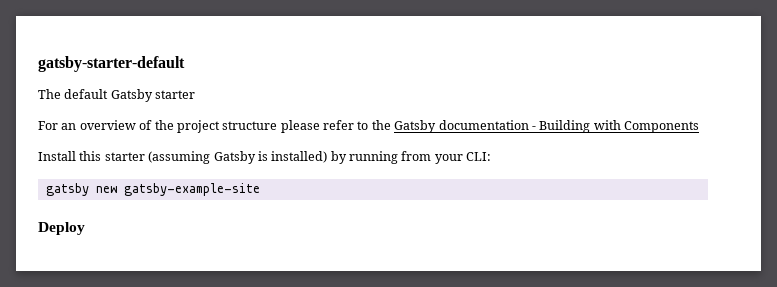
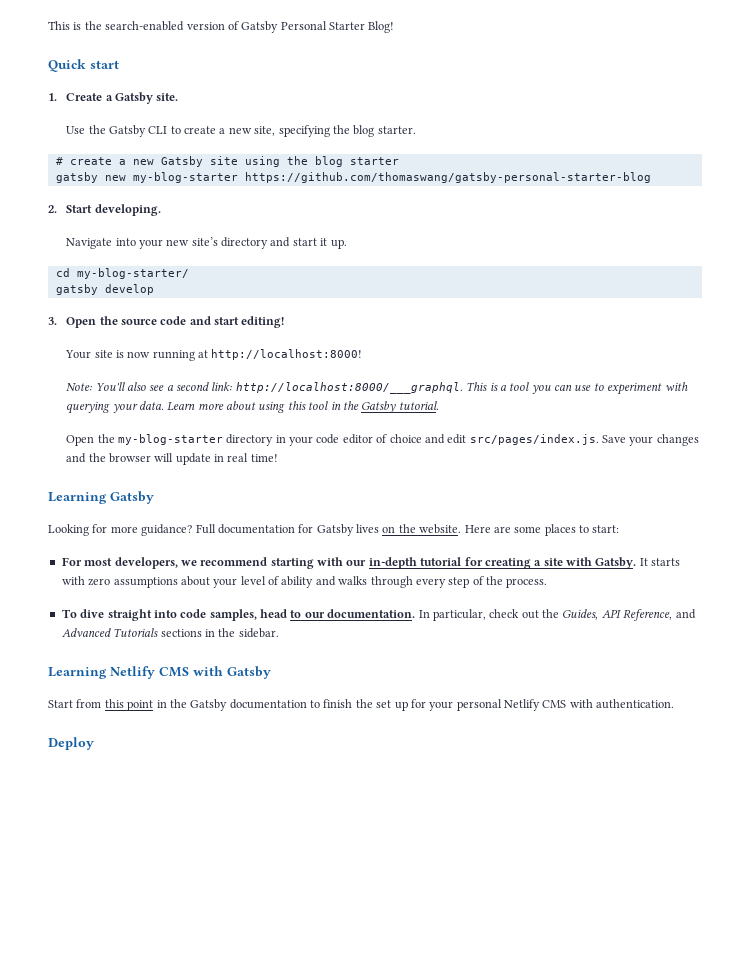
- gatsby-starter-default
- The default Gatsby starter
- For an overview of the project structure please refer to the Gatsby documentation - Building with Components
- Install this starter (assuming Gatsby is installed) by running from your CLI:
- gatsby new gatsby-example-site
+ This is the search-enabled version of Gatsby Personal Starter Blog!
+ Quick start
+ 1. Create a Gatsby site.
+ Use the Gatsby CLI to create a new site, specifying the blog starter.
+ # create a new Gatsby site using the blog starter
+ gatsby new my-blog-starter https://github.com/thomaswang/gatsby-personal-starter-blog
+ 2. Start developing.
+ Navigate into your new site’s directory and start it up.
+ cd my-blog-starter/
+ gatsby develop
+ 3. Open the source code and start editing!
+ Your site is now running at http://localhost:8000!
+ Note: You'll also see a second link: http://localhost:8000/___graphql. This is a tool you can use to experiment with querying your data. Learn more about using this tool in the Gatsby tutorial.
+ Open the my-blog-starter directory in your code editor of choice and edit src/pages/index.js. Save your changes and the browser will update in real time!
+ Learning Gatsby
+ Looking for more guidance? Full documentation for Gatsby lives on the website. Here are some places to start:
+ For most developers, we recommend starting with our in-depth tutorial for creating a site with Gatsby. It starts with zero assumptions about your level of ability and walks through every step of the process.
+ To dive straight into code samples, head to our documentation. In particular, check out the Guides, API Reference, and Advanced Tutorials sections in the sidebar.
+ Learning Netlify CMS with Gatsby
+ Start from this point in the Gatsby documentation to finish the set up for your personal Netlify CMS with authentication.

